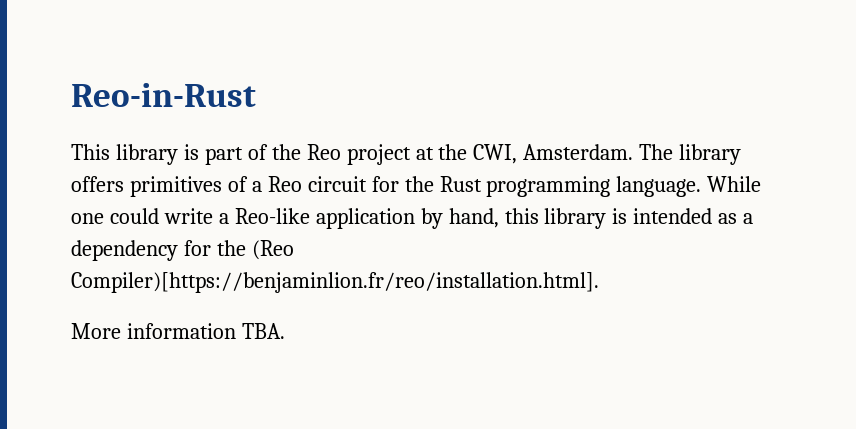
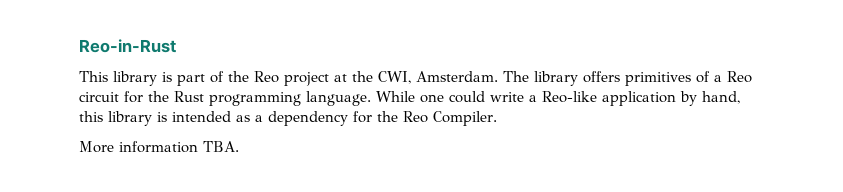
- While one could write a Reo-like application by hand, this library is intended as a dependency for the (Reo Compiler)[https://benjaminlion.fr/reo/installation.html].
+ While one could write a Reo-like application by hand, this library is intended as a dependency for the Reo Compiler.

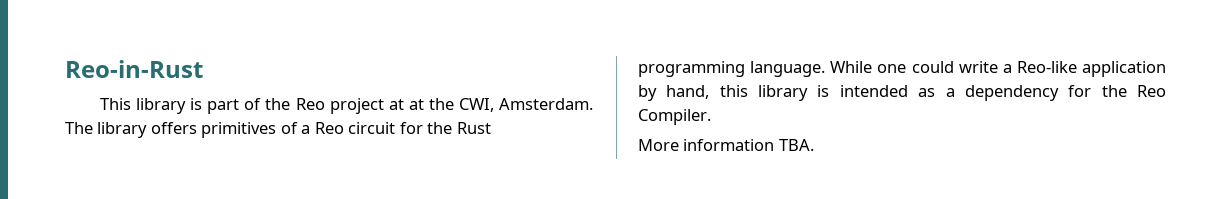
- This library is part of the Reo project at the CWI, Amsterdam.
+ This library is part of the Reo project at at the CWI, Amsterdam.

